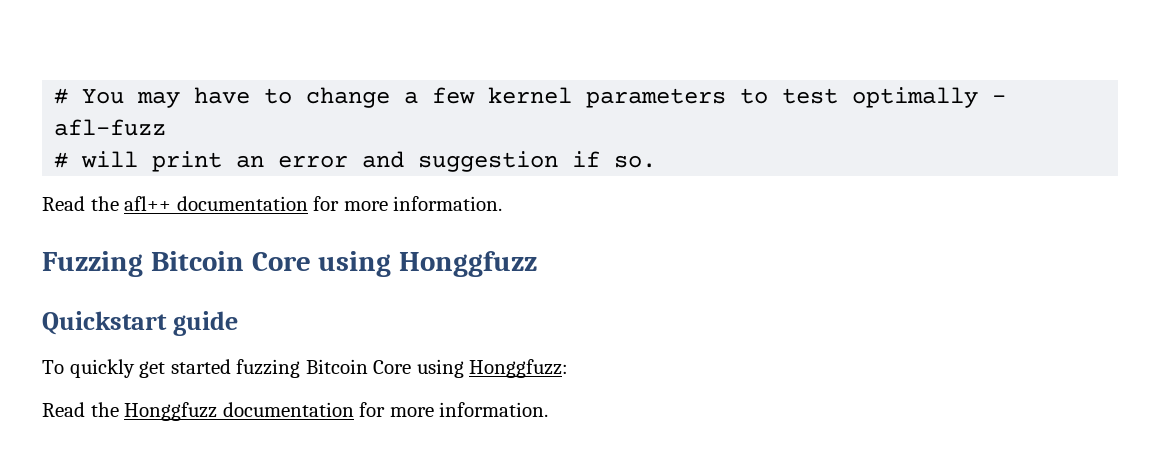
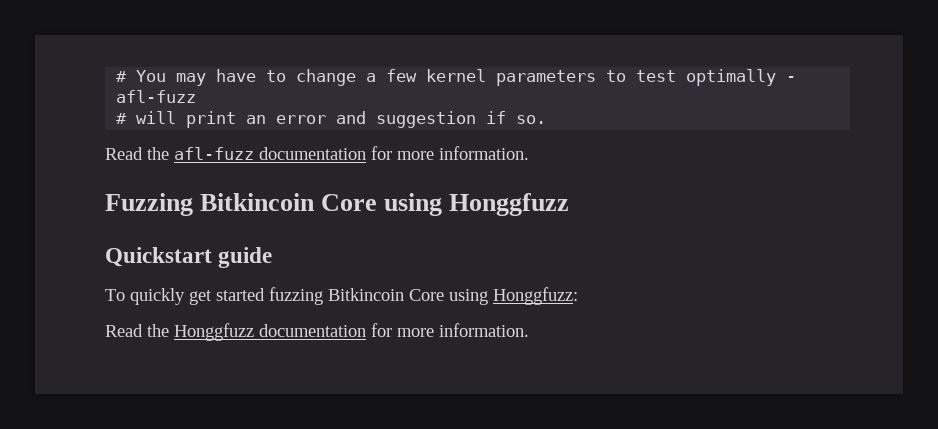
- Read the afl++ documentation for more information.
+ Read the afl-fuzz documentation for more information.
- Fuzzing Bitcoin Core using Honggfuzz
+ Fuzzing Bitkincoin Core using Honggfuzz
- To quickly get started fuzzing Bitcoin Core using Honggfuzz:
+ To quickly get started fuzzing Bitkincoin Core using Honggfuzz:

